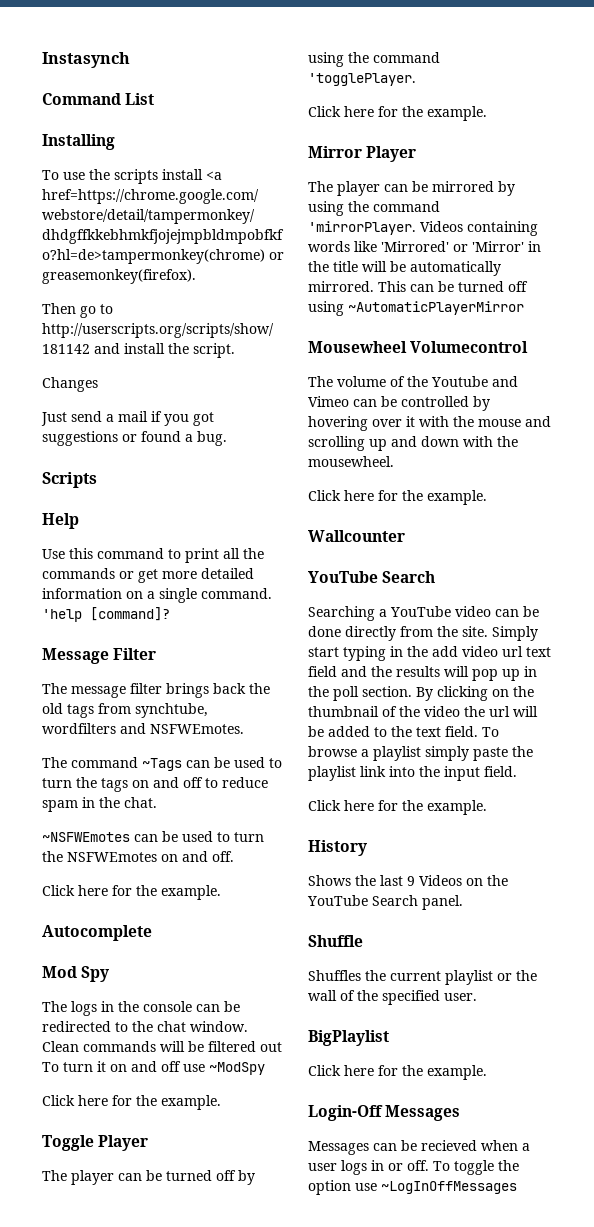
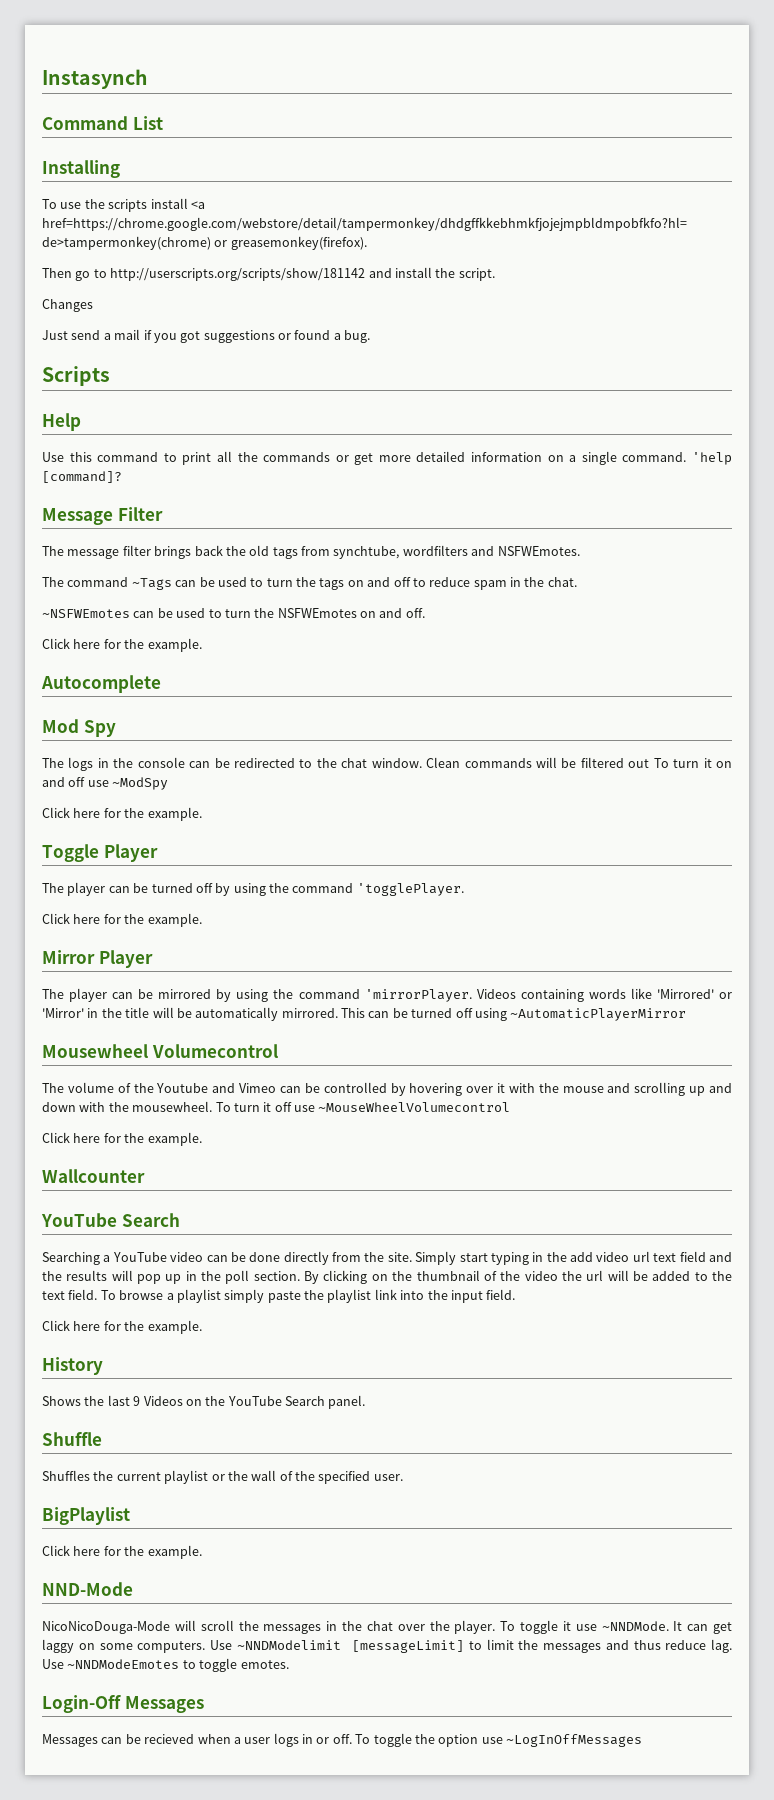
+ To turn it off use ~MouseWheelVolumecontrol
+ NND-Mode
+ NicoNicoDouga-Mode will scroll the messages in the chat over the player. To toggle it use ~NNDMode. It can get laggy on some computers. Use ~NNDModelimit [messageLimit] to limit the messages and thus reduce lag. Use ~NNDModeEmotes to toggle emotes.

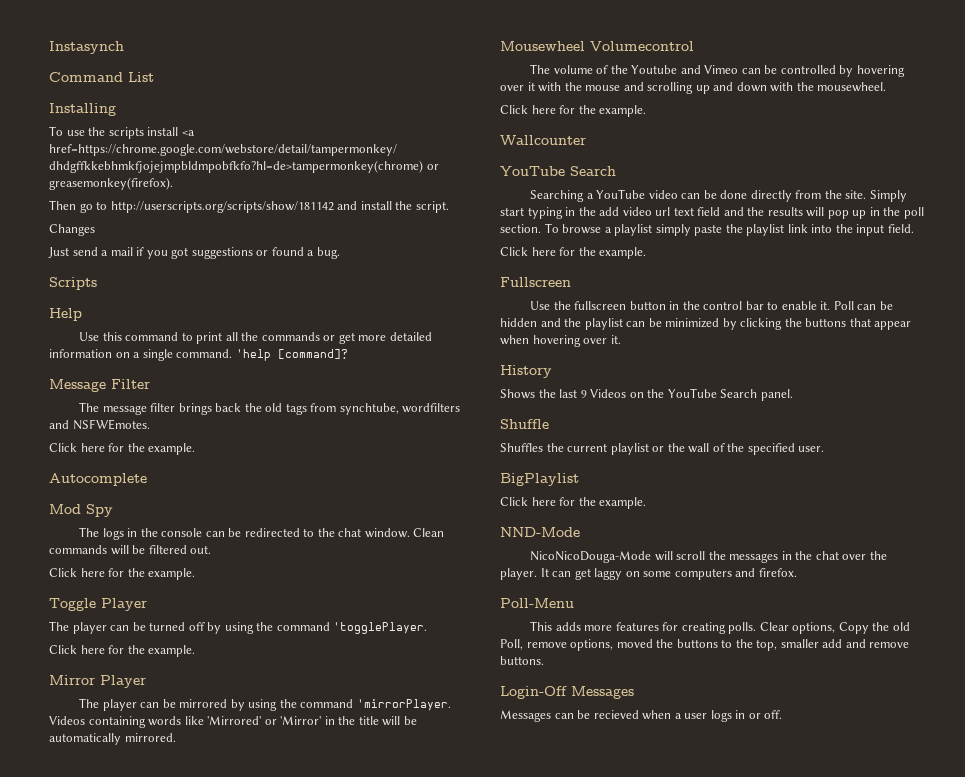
- The command ~Tags can be used to turn the tags on and off to reduce spam in the chat.
- ~NSFWEmotes can be used to turn the NSFWEmotes on and off.
- Clean commands will be filtered out To turn it on and off use ~ModSpy
+ Clean commands will be filtered out.
- This can be turned off using ~AutomaticPlayerMirror
- To turn it off use ~MouseWheelVolumecontrol
- By clicking on the thumbnail of the video the url will be added to the text field.
+ Fullscreen
+ Use the fullscreen button in the control bar to enable it. Poll can be hidden and the playlist can be minimized by clicking the buttons that appear when hovering over it.
- To toggle it use ~NNDMode.
- It can get laggy on some computers. Use ~NNDModelimit [messageLimit] to limit the messages and thus reduce lag. Use ~NNDModeEmotes to toggle emotes.
+ It can get laggy on some computers and firefox.
+ Poll-Menu
+ This adds more features for creating polls. Clear options, Copy the old Poll, remove options, moved the buttons to the top, smaller add and remove buttons.
- To toggle the option use ~LogInOffMessages

